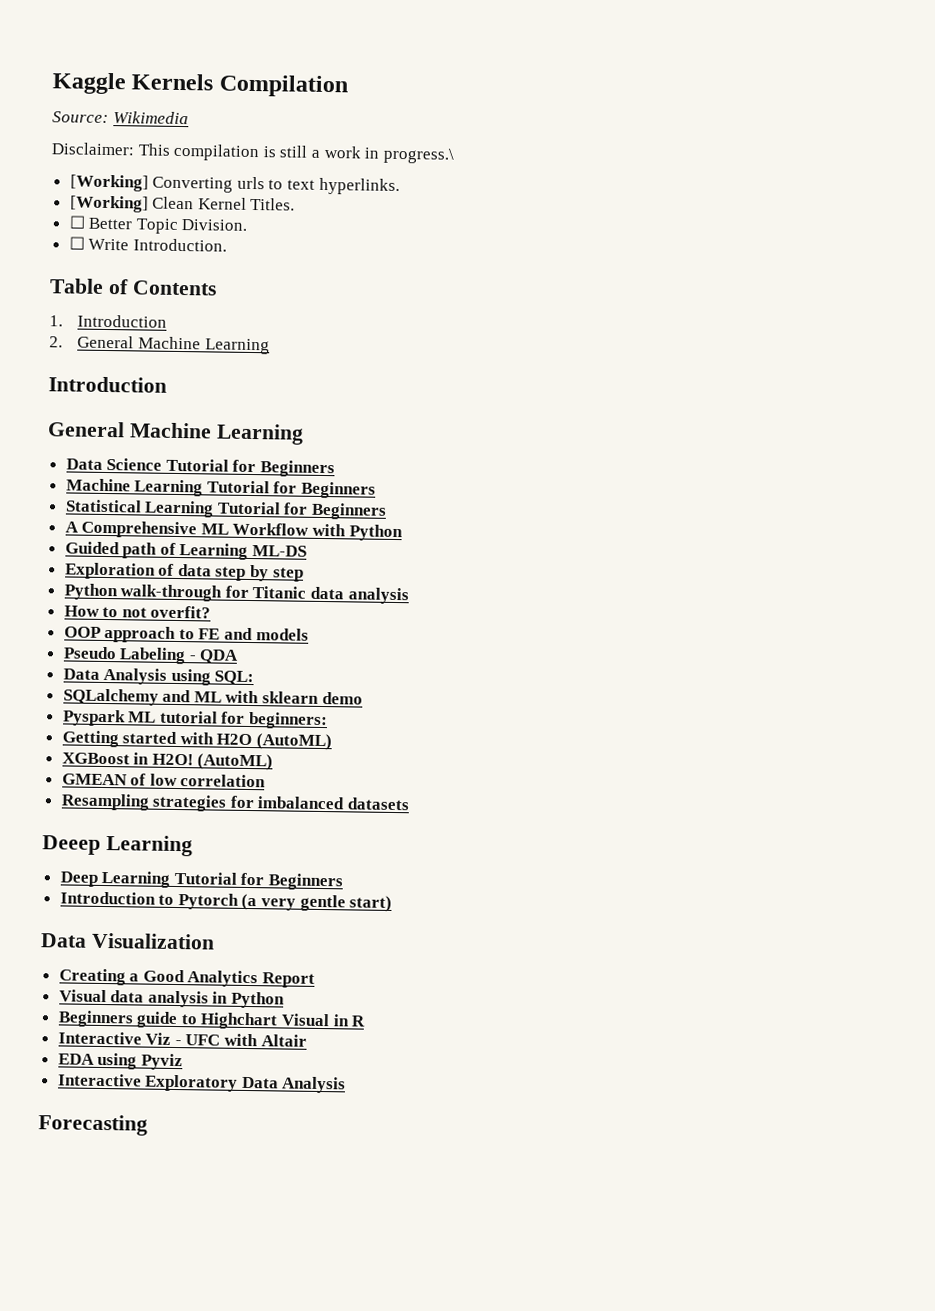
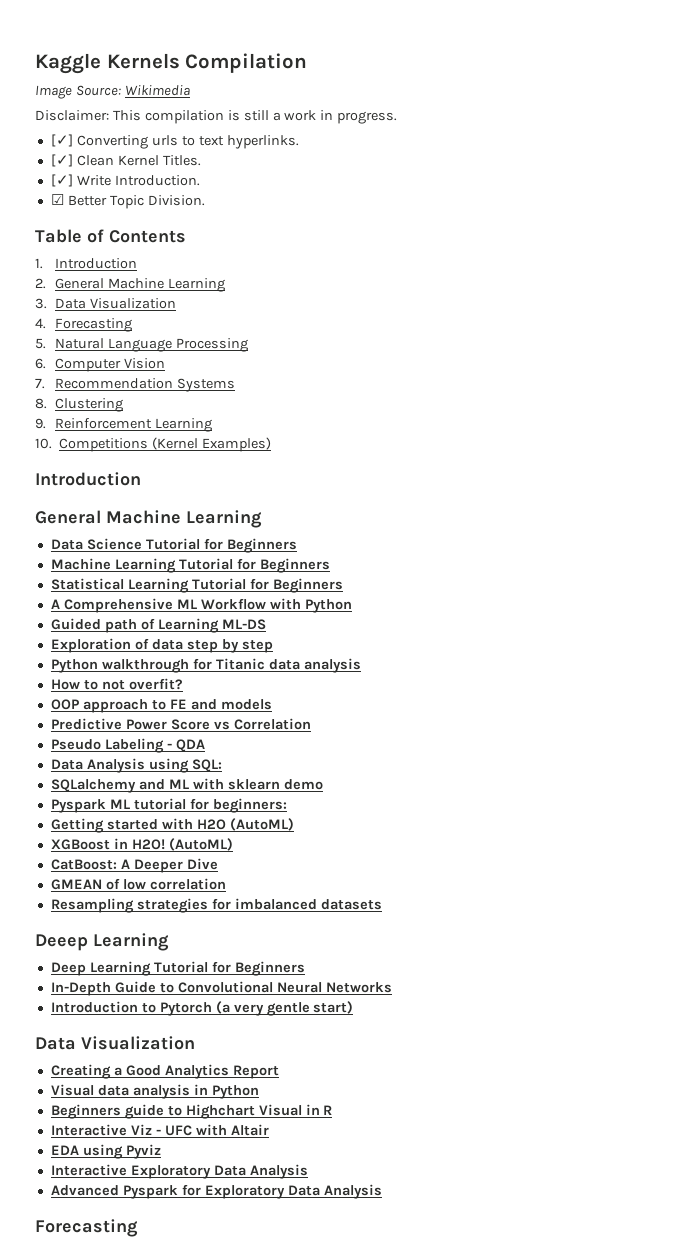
- Source: Wikimedia
+ Image Source: Wikimedia
- Disclaimer: This compilation is still a work in progress.\
- [Working] Converting urls to text hyperlinks.
+ Disclaimer: This compilation is still a work in progress.
+ [✓] Converting urls to text hyperlinks.
- [Working] Clean Kernel Titles.
+ [✓] Clean Kernel Titles.
- ☐ Better Topic Division.
+ [✓] Write Introduction.
+ ☑ Better Topic Division.
- ☐ Write Introduction.
+ 3. Data Visualization
+ 4. Forecasting
+ 5. Natural Language Processing
+ 6. Computer Vision
+ 7. Recommendation Systems
+ 8. Clustering
+ 9. Reinforcement Learning
+ 10. Competitions (Kernel Examples)
- Python walk-through for Titanic data analysis
+ Python walkthrough for Titanic data analysis
+ Predictive Power Score vs Correlation
+ CatBoost: A Deeper Dive
+ In-Depth Guide to Convolutional Neural Networks
+ Advanced Pyspark for Exploratory Data Analysis

